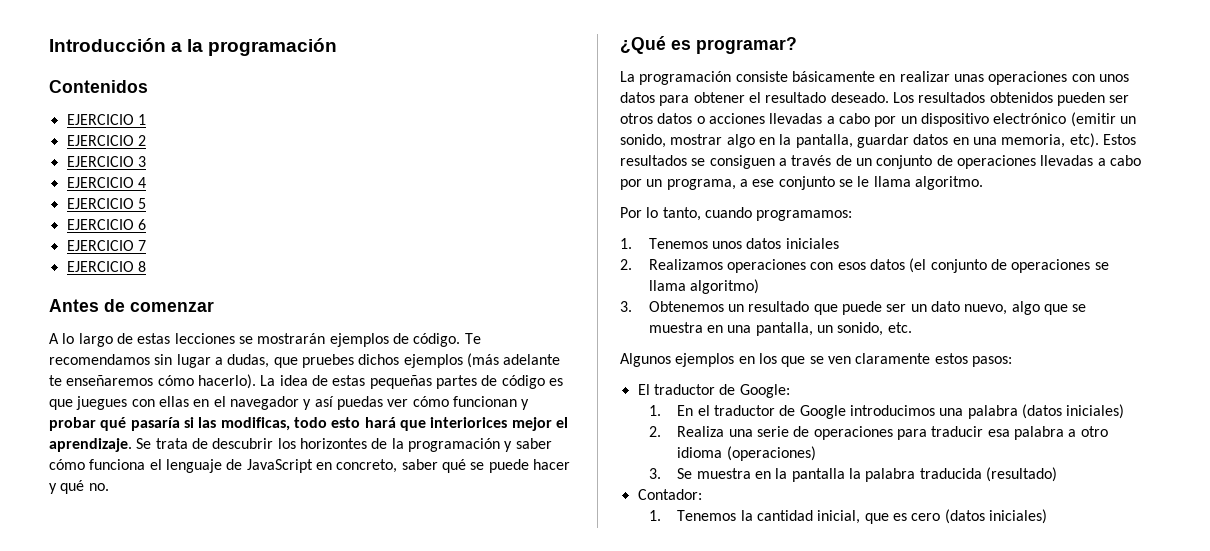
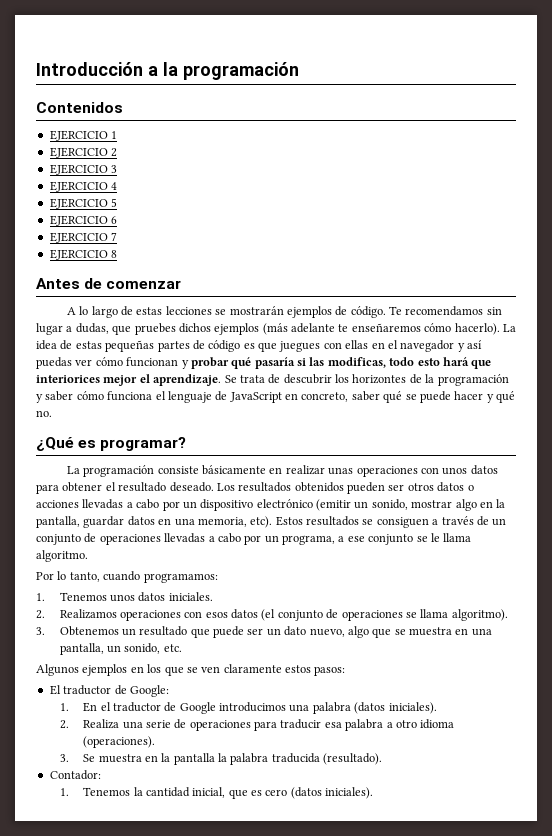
- 1. Tenemos unos datos iniciales
+ 1. Tenemos unos datos iniciales.
- 2. Realizamos operaciones con esos datos (el conjunto de operaciones se llama algoritmo)
+ 2. Realizamos operaciones con esos datos (el conjunto de operaciones se llama algoritmo).
- 1. En el traductor de Google introducimos una palabra (datos iniciales)
+ 1. En el traductor de Google introducimos una palabra (datos iniciales).
- 2. Realiza una serie de operaciones para traducir esa palabra a otro idioma (operaciones)
+ 2. Realiza una serie de operaciones para traducir esa palabra a otro idioma (operaciones).
- 3. Se muestra en la pantalla la palabra traducida (resultado)
+ 3. Se muestra en la pantalla la palabra traducida (resultado).
- 1. Tenemos la cantidad inicial, que es cero (datos iniciales)
+ 1. Tenemos la cantidad inicial, que es cero (datos iniciales).

